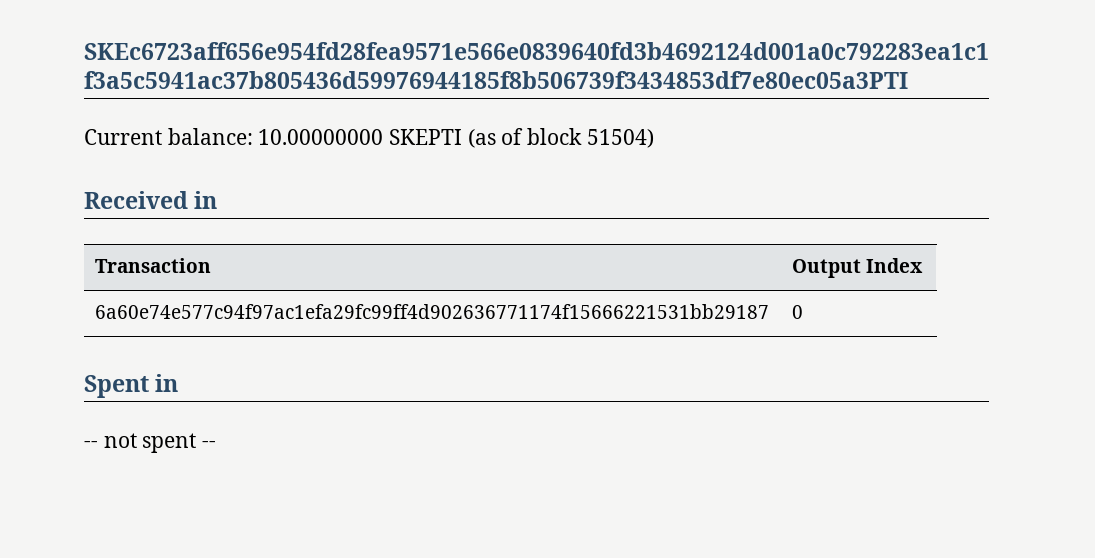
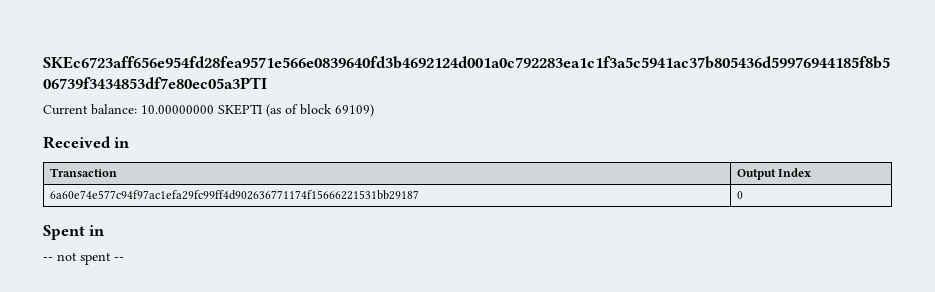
- Current balance: 10.00000000 SKEPTI (as of block 51504)
+ Current balance: 10.00000000 SKEPTI (as of block 69109)

